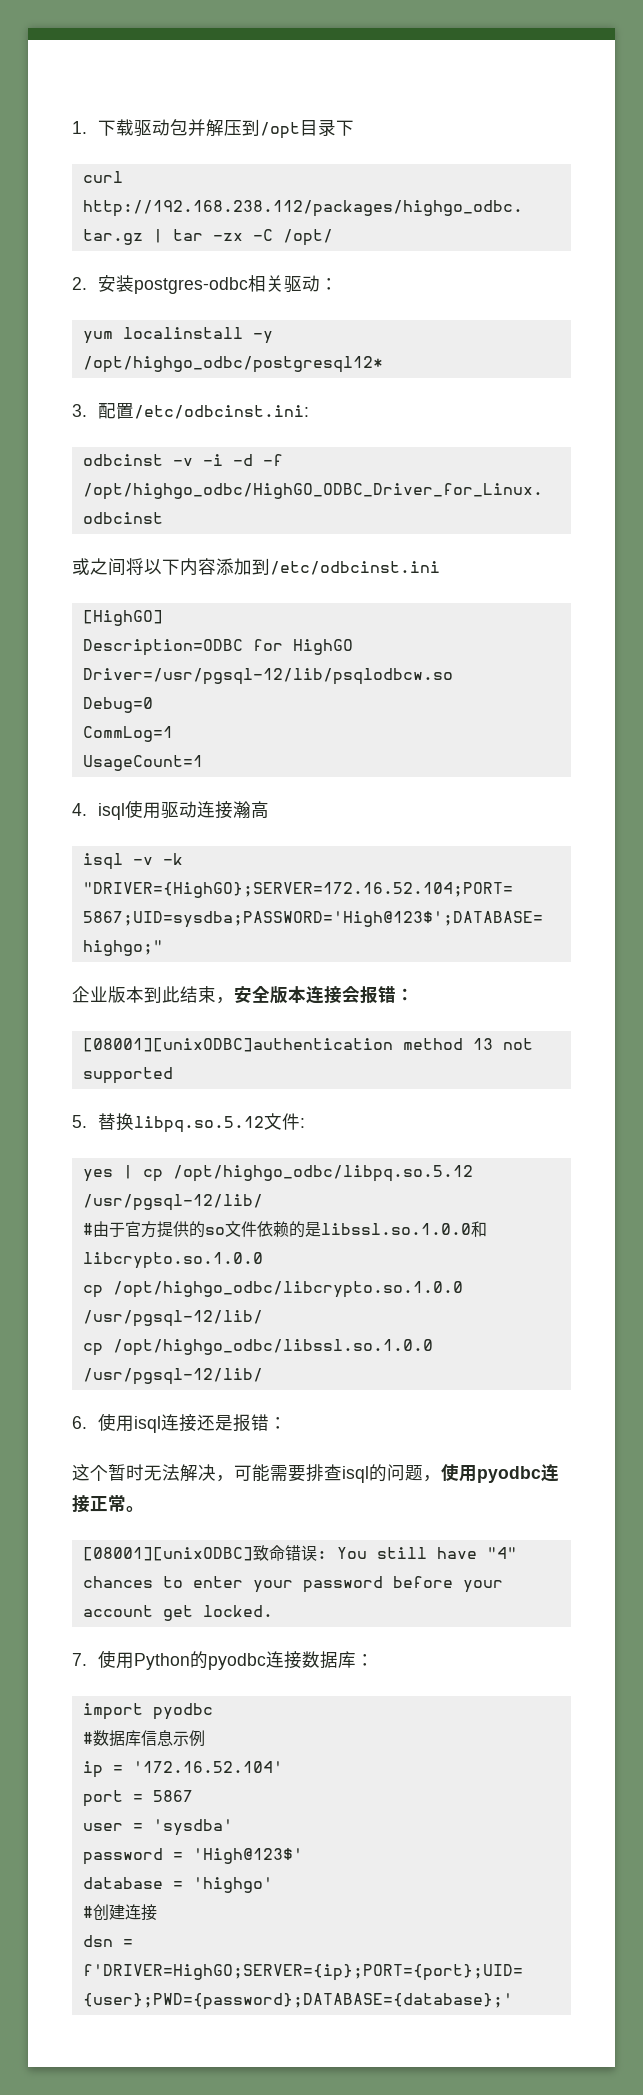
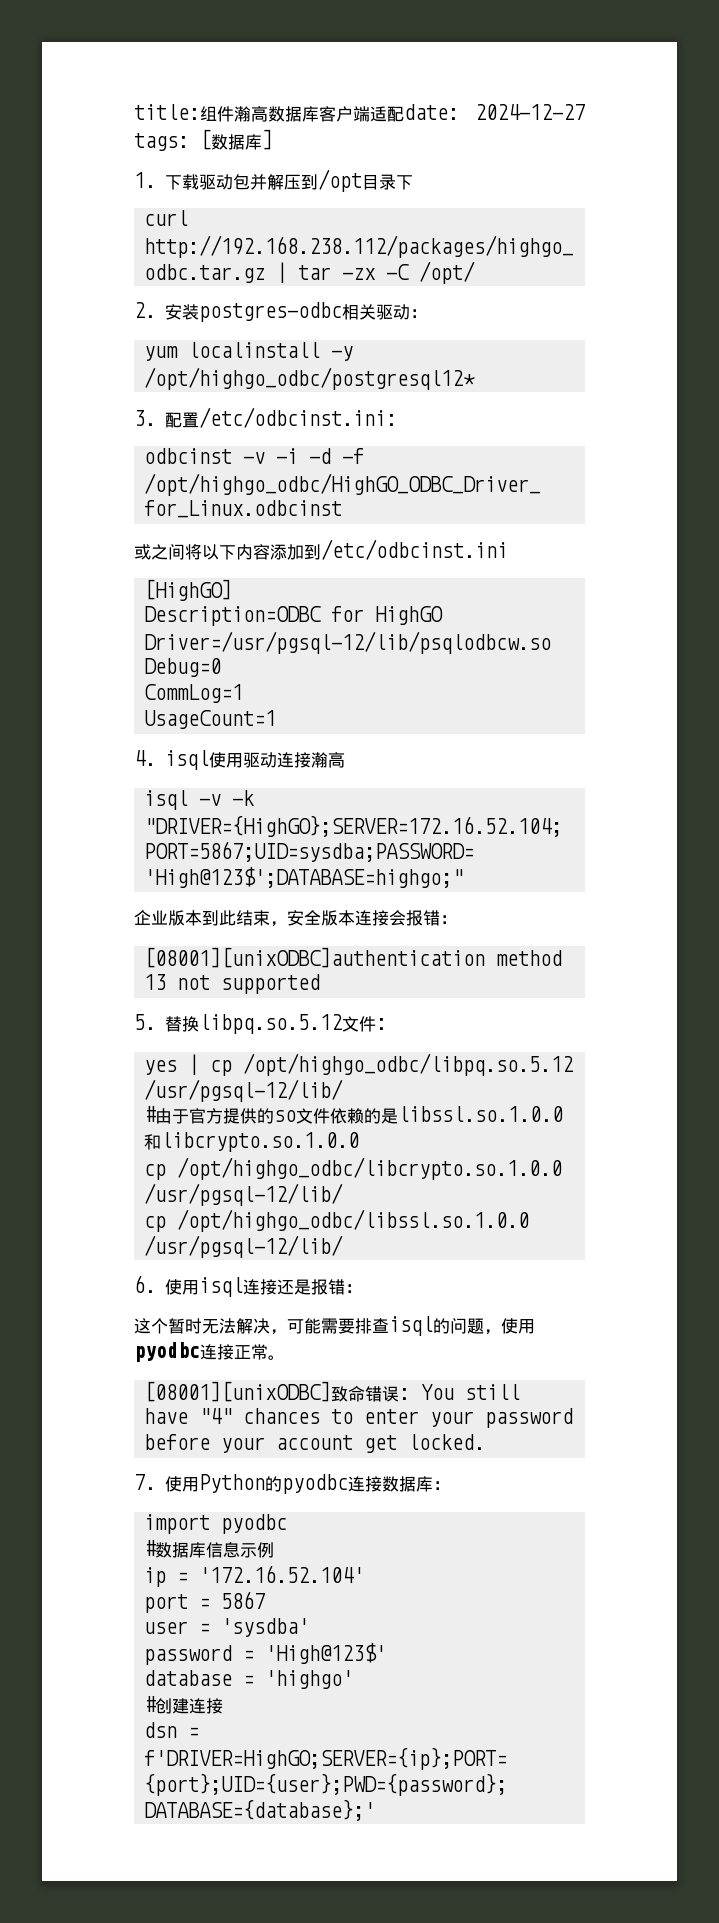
+ title:组件瀚高数据库客户端适配date: 2024-12-27 tags: [数据库]

